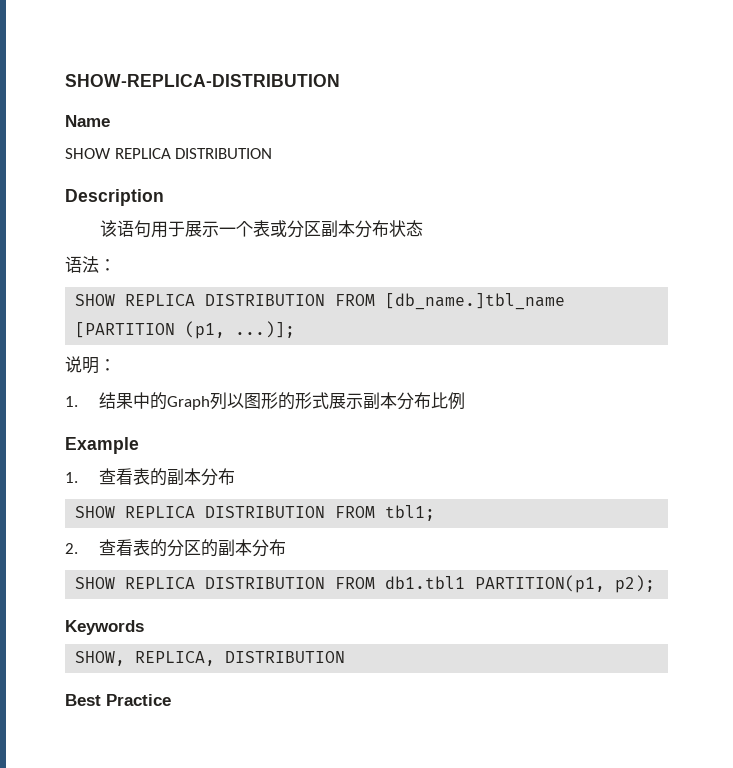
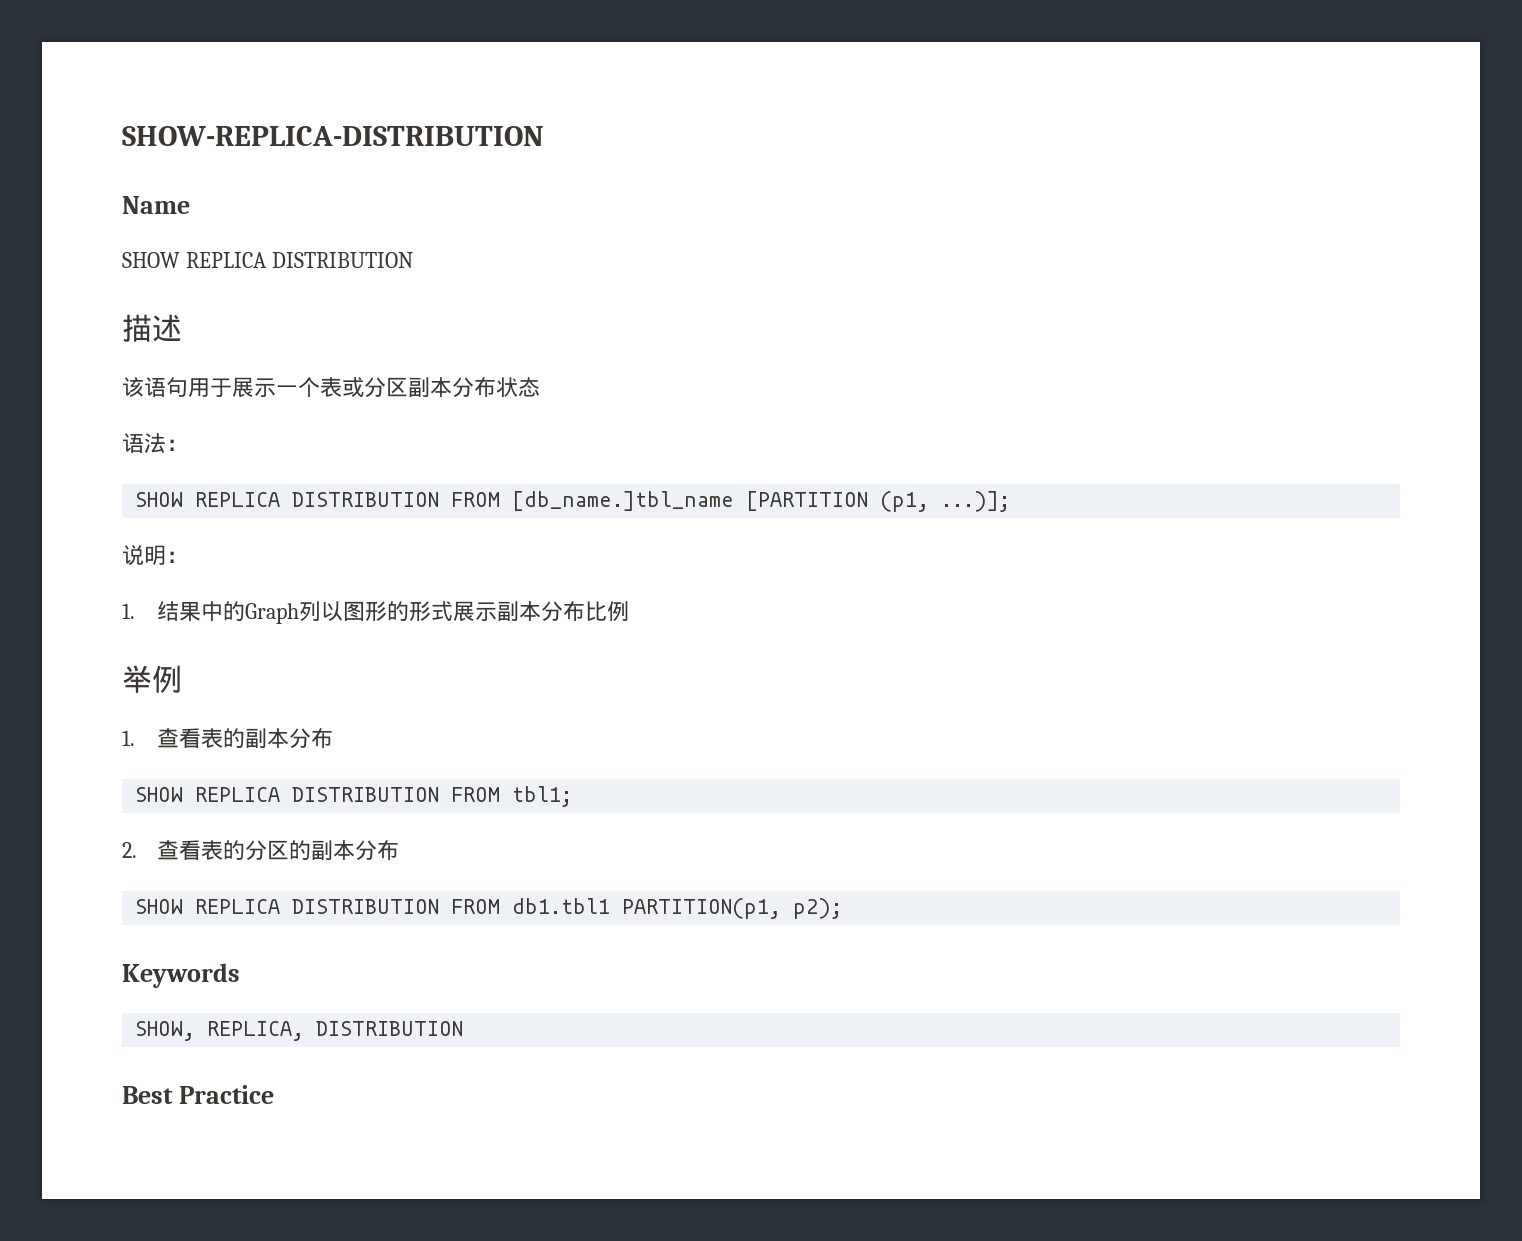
- Description
+ 描述
- Example
+ 举例

